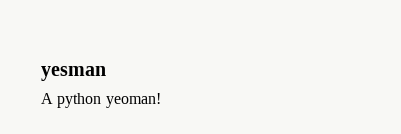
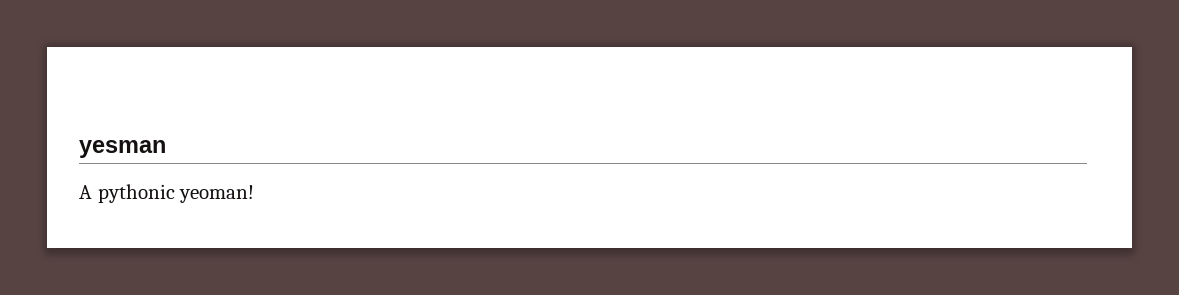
- A python yeoman!
+ A pythonic yeoman!

